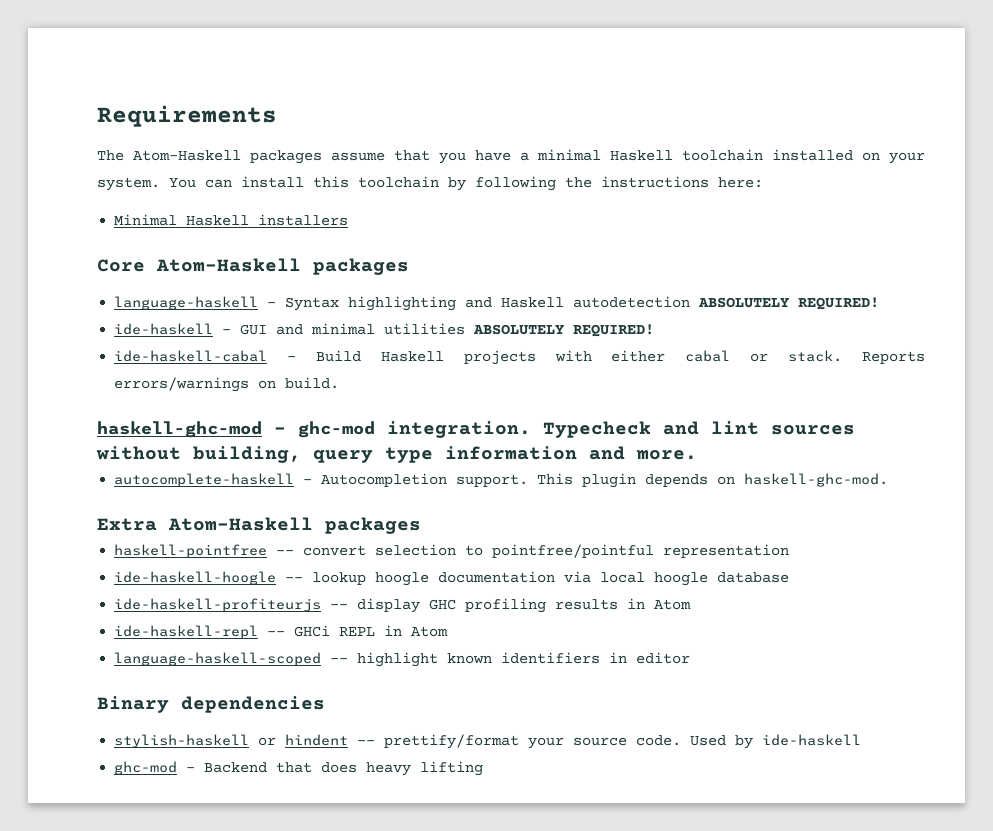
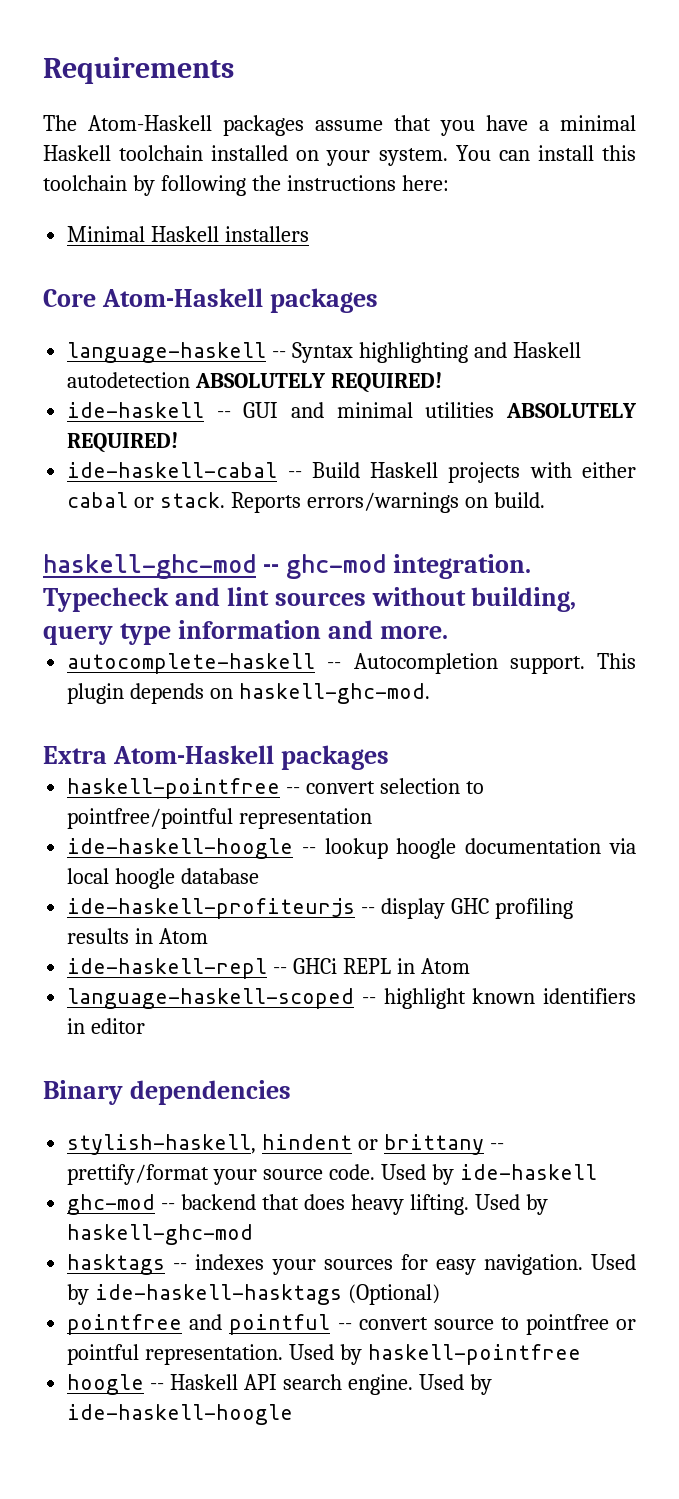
- language-haskell - Syntax highlighting and Haskell autodetection ABSOLUTELY REQUIRED!
+ language-haskell -- Syntax highlighting and Haskell autodetection ABSOLUTELY REQUIRED!
- ide-haskell - GUI and minimal utilities ABSOLUTELY REQUIRED!
+ ide-haskell -- GUI and minimal utilities ABSOLUTELY REQUIRED!
- ide-haskell-cabal - Build Haskell projects with either cabal or stack.
+ ide-haskell-cabal -- Build Haskell projects with either cabal or stack.
- haskell-ghc-mod - ghc-mod integration.
+ haskell-ghc-mod -- ghc-mod integration.
- autocomplete-haskell - Autocompletion support.
+ autocomplete-haskell -- Autocompletion support.
- stylish-haskell or hindent -- prettify/format your source code.
+ stylish-haskell, hindent or brittany -- prettify/format your source code.
- ghc-mod - Backend that does heavy lifting
+ ghc-mod -- backend that does heavy lifting. Used by haskell-ghc-mod
+ hasktags -- indexes your sources for easy navigation. Used by ide-haskell-hasktags (Optional)
+ pointfree and pointful -- convert source to pointfree or pointful representation. Used by haskell-pointfree
+ hoogle -- Haskell API search engine. Used by ide-haskell-hoogle

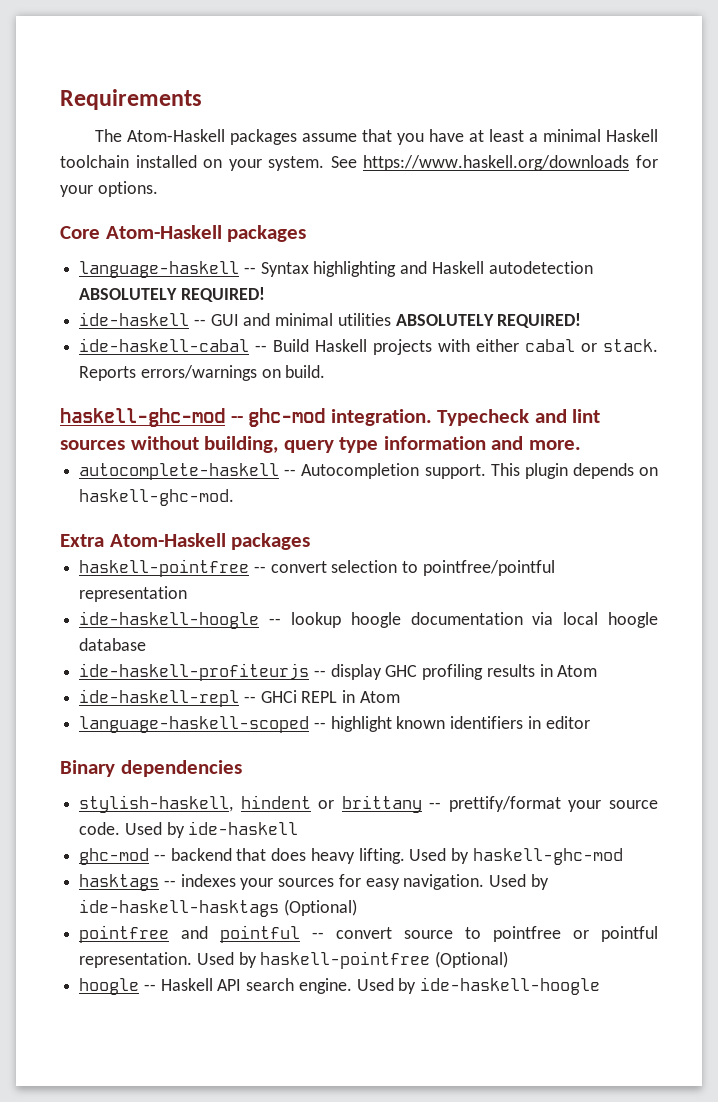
- The Atom-Haskell packages assume that you have a minimal Haskell toolchain installed on your system.
+ The Atom-Haskell packages assume that you have at least a minimal Haskell toolchain installed on your system.
- You can install this toolchain by following the instructions here:
- Minimal Haskell installers
+ See https://www.haskell.org/downloads for your options.
- Used by haskell-pointfree
+ Used by haskell-pointfree (Optional)

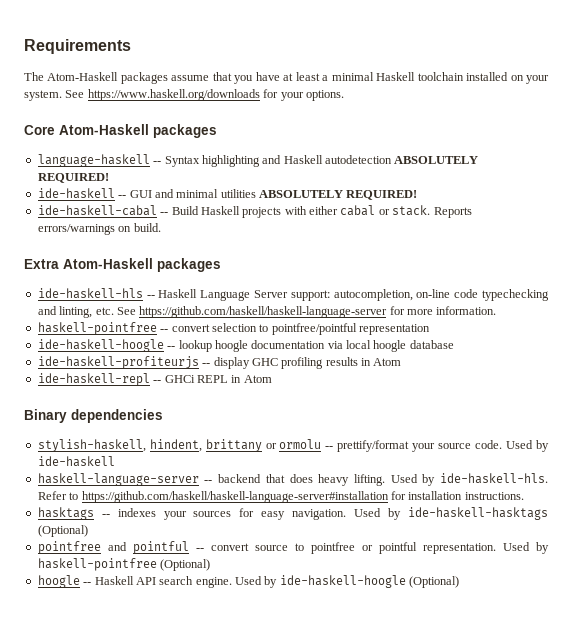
- haskell-ghc-mod -- ghc-mod integration. Typecheck and lint sources without building, query type information and more.
- autocomplete-haskell -- Autocompletion support. This plugin depends on haskell-ghc-mod.
  Extra Atom-Haskell packages
+ ide-haskell-hls -- Haskell Language Server support: autocompletion, on-line code typechecking and linting, etc. See https://github.com/haskell/haskell-language-server for more information.
- language-haskell-scoped -- highlight known identifiers in editor
- stylish-haskell, hindent or brittany -- prettify/format your source code.
+ stylish-haskell, hindent, brittany or ormolu -- prettify/format your source code.
- ghc-mod -- backend that does heavy lifting.
+ haskell-language-server -- backend that does heavy lifting.
- Used by haskell-ghc-mod
+ Used by ide-haskell-hls. Refer to https://github.com/haskell/haskell-language-server#installation for installation instructions.
- Used by ide-haskell-hoogle
+ Used by ide-haskell-hoogle (Optional)

